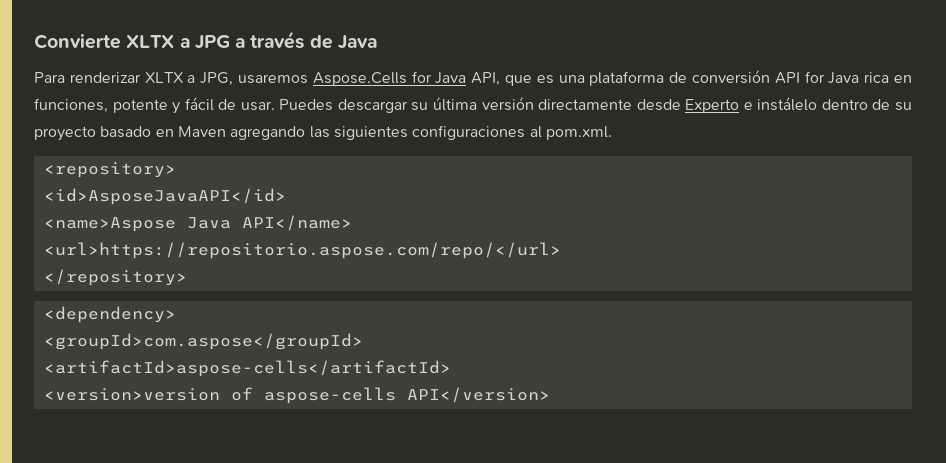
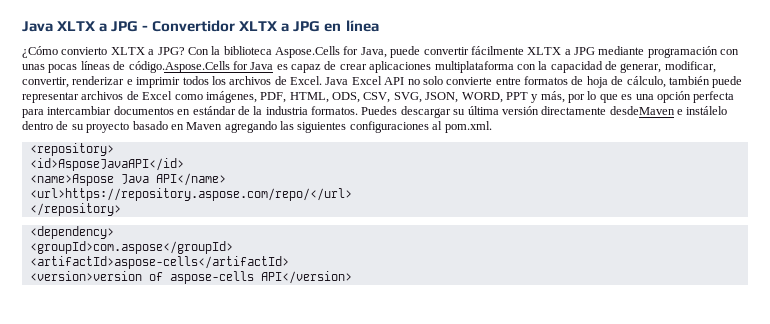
- Convierte XLTX a JPG a través de Java
- Para renderizar XLTX a JPG, usaremos Aspose.Cells for Java API, que es una plataforma de conversión API for Java rica en funciones, potente y fácil de usar.
+ Java XLTX a JPG - Convertidor XLTX a JPG en línea
+ ¿Cómo convierto XLTX a JPG? Con la biblioteca Aspose.Cells for Java, puede convertir fácilmente XLTX a JPG mediante programación con unas pocas líneas de código.Aspose.Cells for Java es capaz de crear aplicaciones multiplataforma con la capacidad de generar, modificar, convertir, renderizar e imprimir todos los archivos de Excel. Java Excel API no solo convierte entre formatos de hoja de cálculo, también puede representar archivos de Excel como imágenes, PDF, HTML, ODS, CSV, SVG, JSON, WORD, PPT y más, por lo que es una opción perfecta para intercambiar documentos en estándar de la industria formatos.
- Puedes descargar su última versión directamente desde Experto e instálelo dentro de su proyecto basado en Maven agregando las siguientes configuraciones al pom.xml.
+ Puedes descargar su última versión directamente desdeMaven e instálelo dentro de su proyecto basado en Maven agregando las siguientes configuraciones al pom.xml.
- <url>https://repositorio.aspose.com/repo/</url>
+ <url>https://repository.aspose.com/repo/</url>

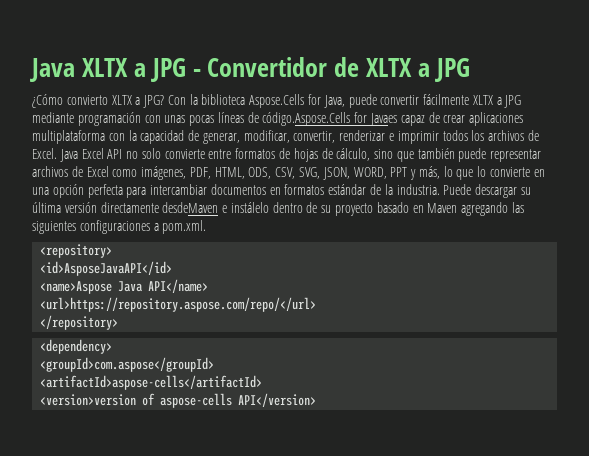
- Java XLTX a JPG - Convertidor XLTX a JPG en línea
+ Java XLTX a JPG - Convertidor de XLTX a JPG
- Con la biblioteca Aspose.Cells for Java, puede convertir fácilmente XLTX a JPG mediante programación con unas pocas líneas de código.Aspose.Cells for Java es capaz de crear aplicaciones multiplataforma con la capacidad de generar, modificar, convertir, renderizar e imprimir todos los archivos de Excel.
+ Con la biblioteca Aspose.Cells for Java, puede convertir fácilmente XLTX a JPG mediante programación con unas pocas líneas de código.Aspose.Cells for Javaes capaz de crear aplicaciones multiplataforma con la capacidad de generar, modificar, convertir, renderizar e imprimir todos los archivos de Excel.
- Java Excel API no solo convierte entre formatos de hoja de cálculo, también puede representar archivos de Excel como imágenes, PDF, HTML, ODS, CSV, SVG, JSON, WORD, PPT y más, por lo que es una opción perfecta para intercambiar documentos en estándar de la industria formatos. Puedes descargar su última versión directamente desdeMaven e instálelo dentro de su proyecto basado en Maven agregando las siguientes configuraciones al pom.xml.
+ Java Excel API no solo convierte entre formatos de hojas de cálculo, sino que también puede representar archivos de Excel como imágenes, PDF, HTML, ODS, CSV, SVG, JSON, WORD, PPT y más, lo que lo convierte en una opción perfecta para intercambiar documentos en formatos estándar de la industria. Puede descargar su última versión directamente desdeMaven e instálelo dentro de su proyecto basado en Maven agregando las siguientes configuraciones a pom.xml.

